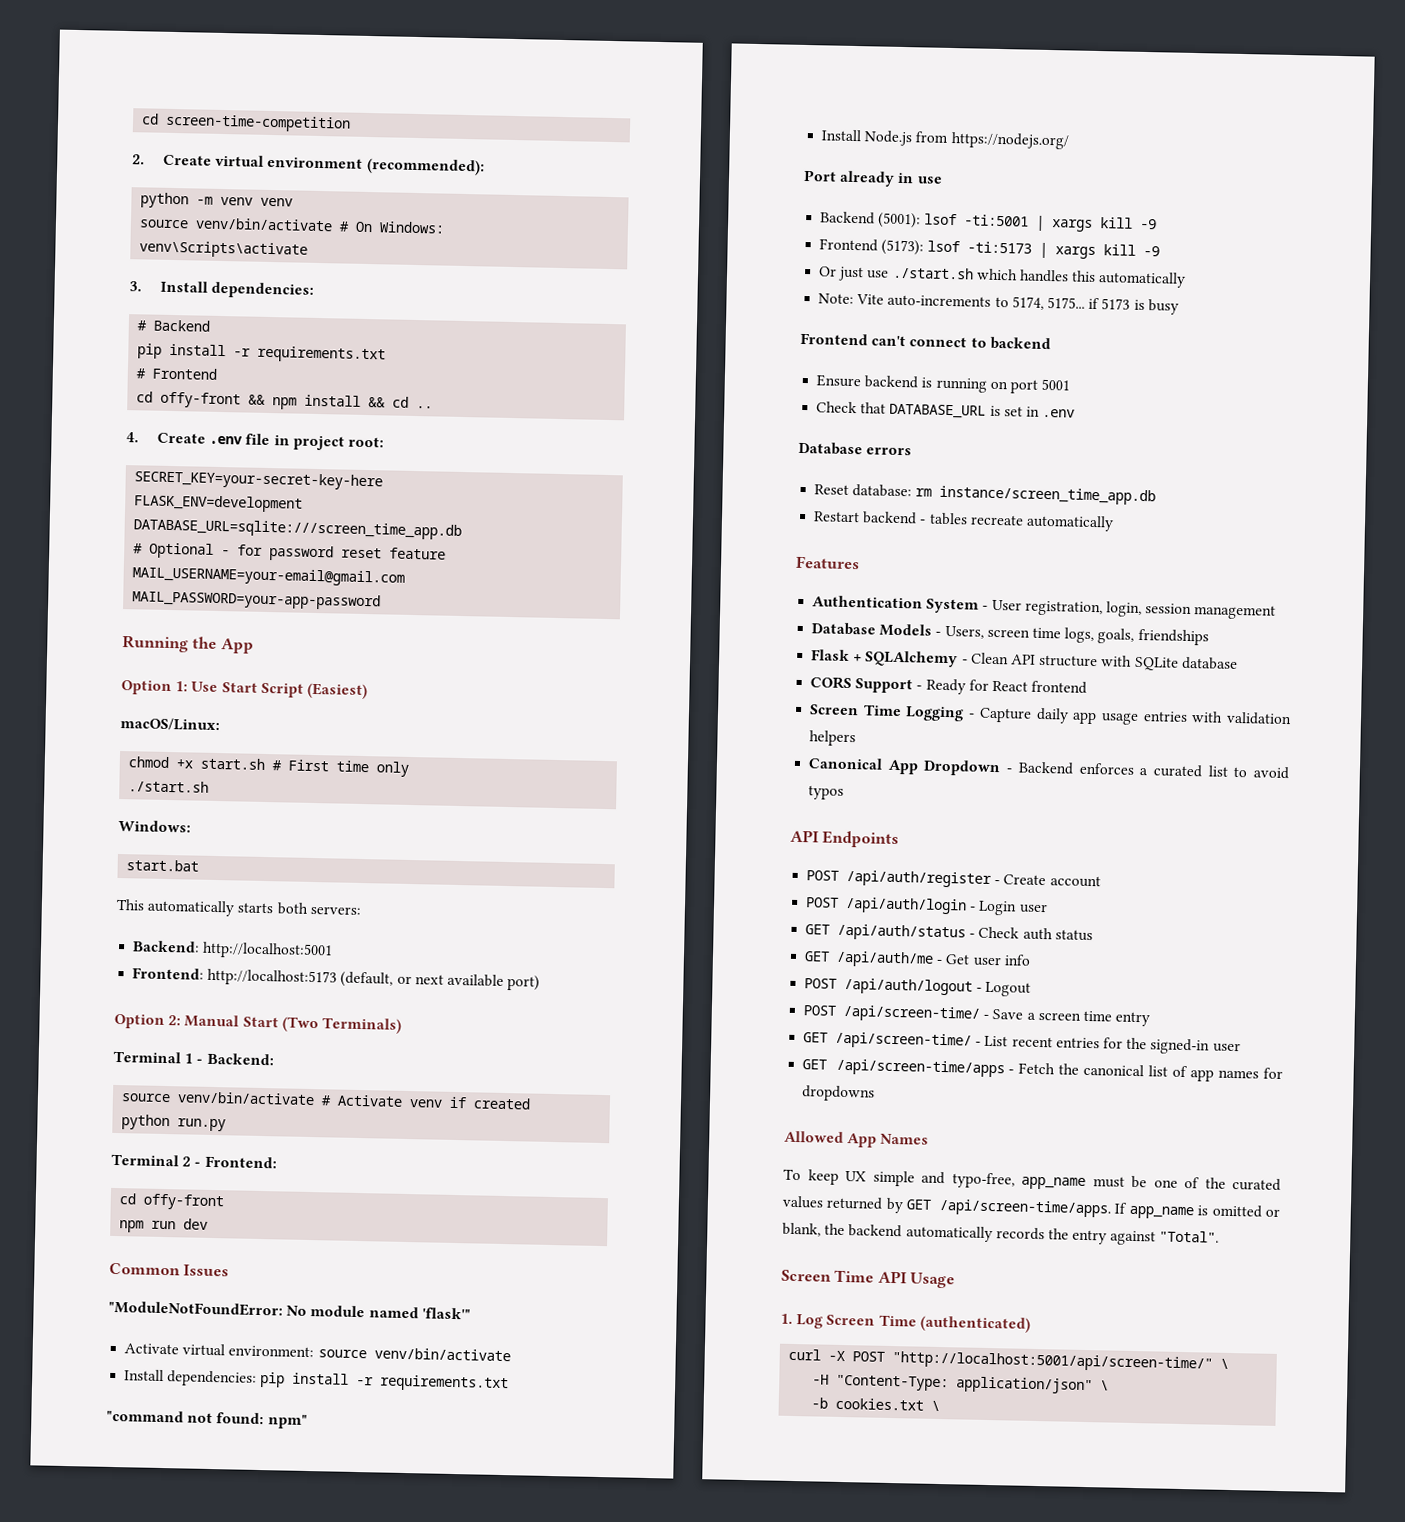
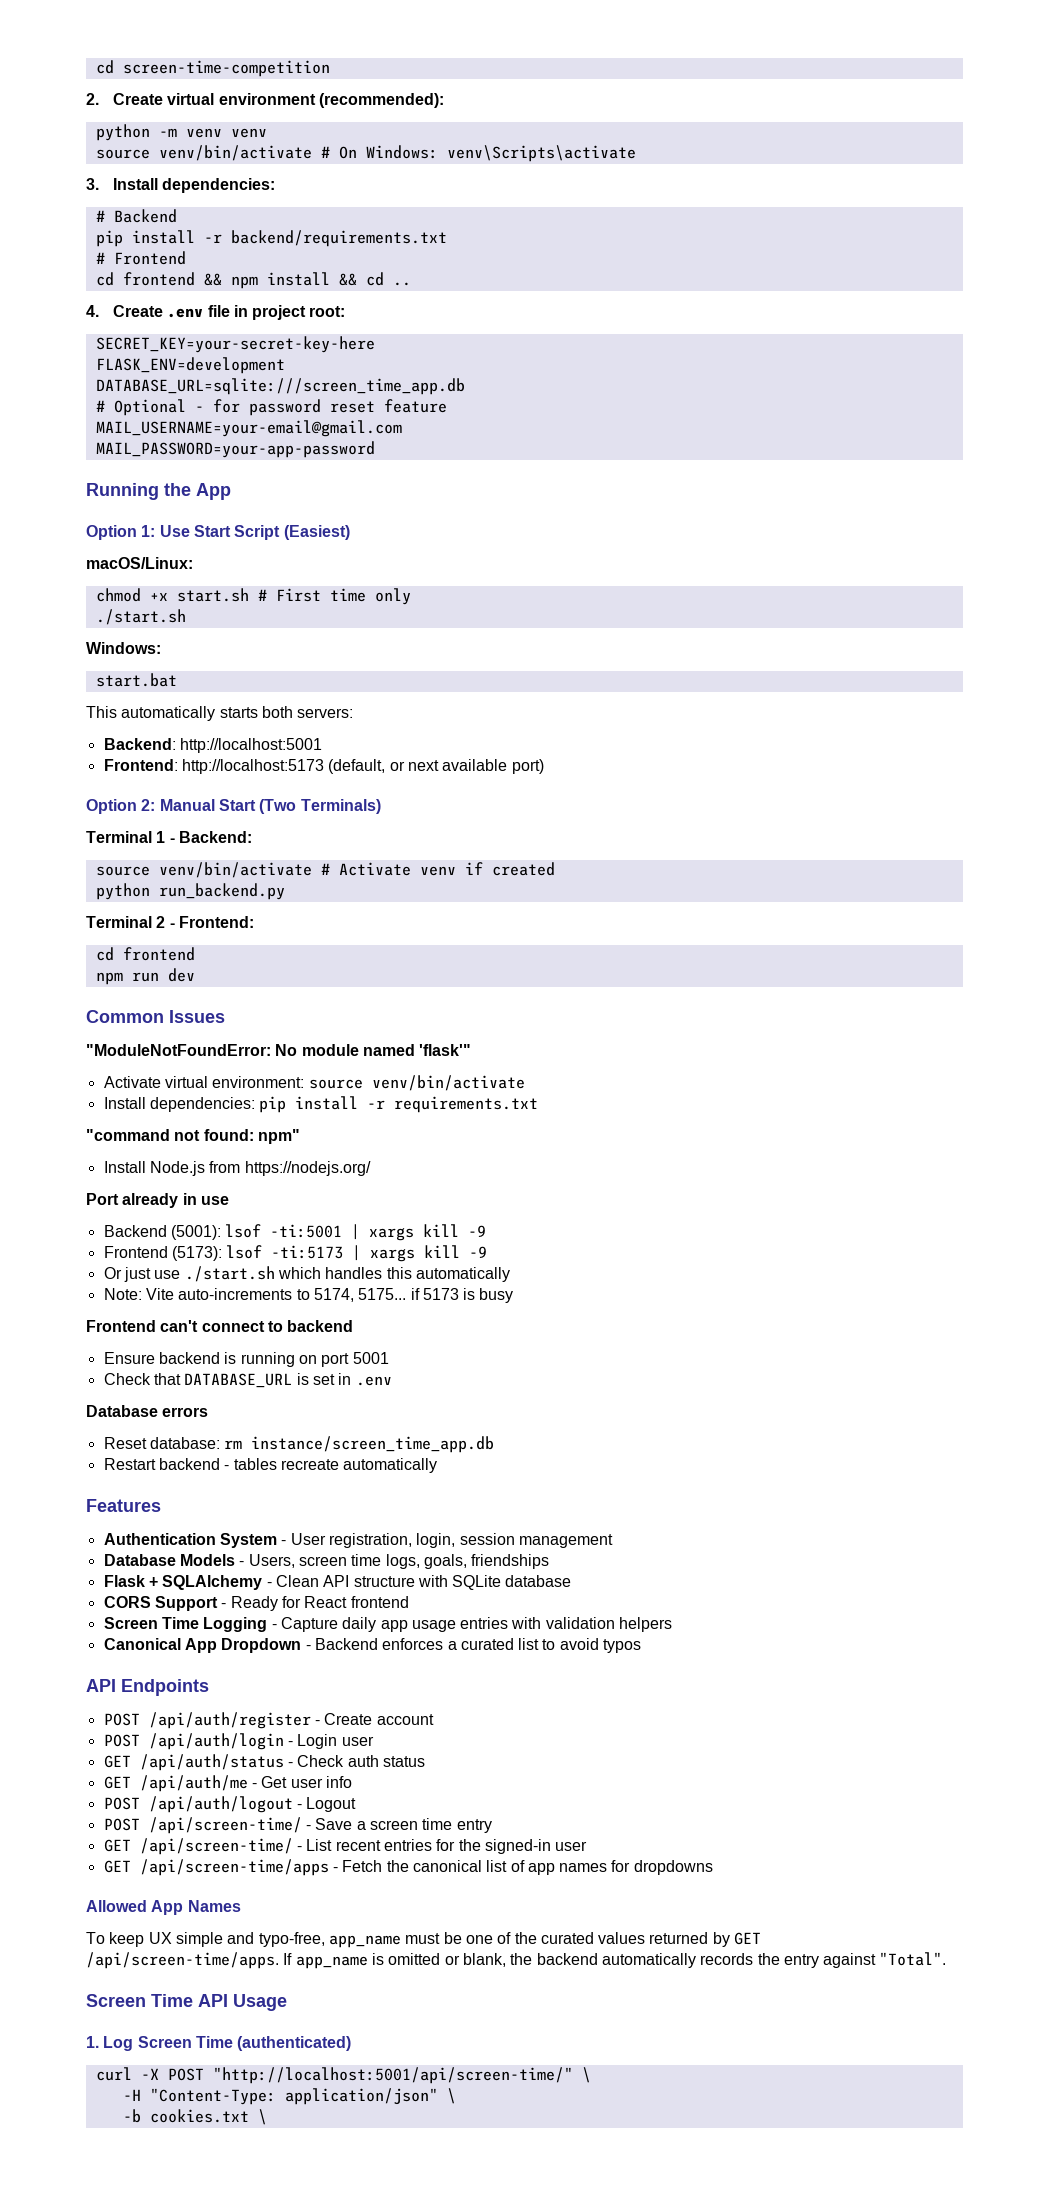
  # Backend
- pip install -r requirements.txt
+ pip install -r backend/requirements.txt
- cd offy-front && npm install && cd ..
+ cd frontend && npm install && cd ..
- python run.py
+ python run_backend.py
  Terminal 2 - Frontend:
- cd offy-front
+ cd frontend

